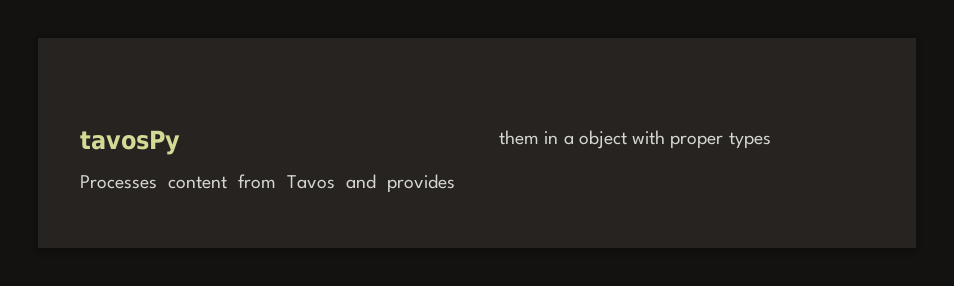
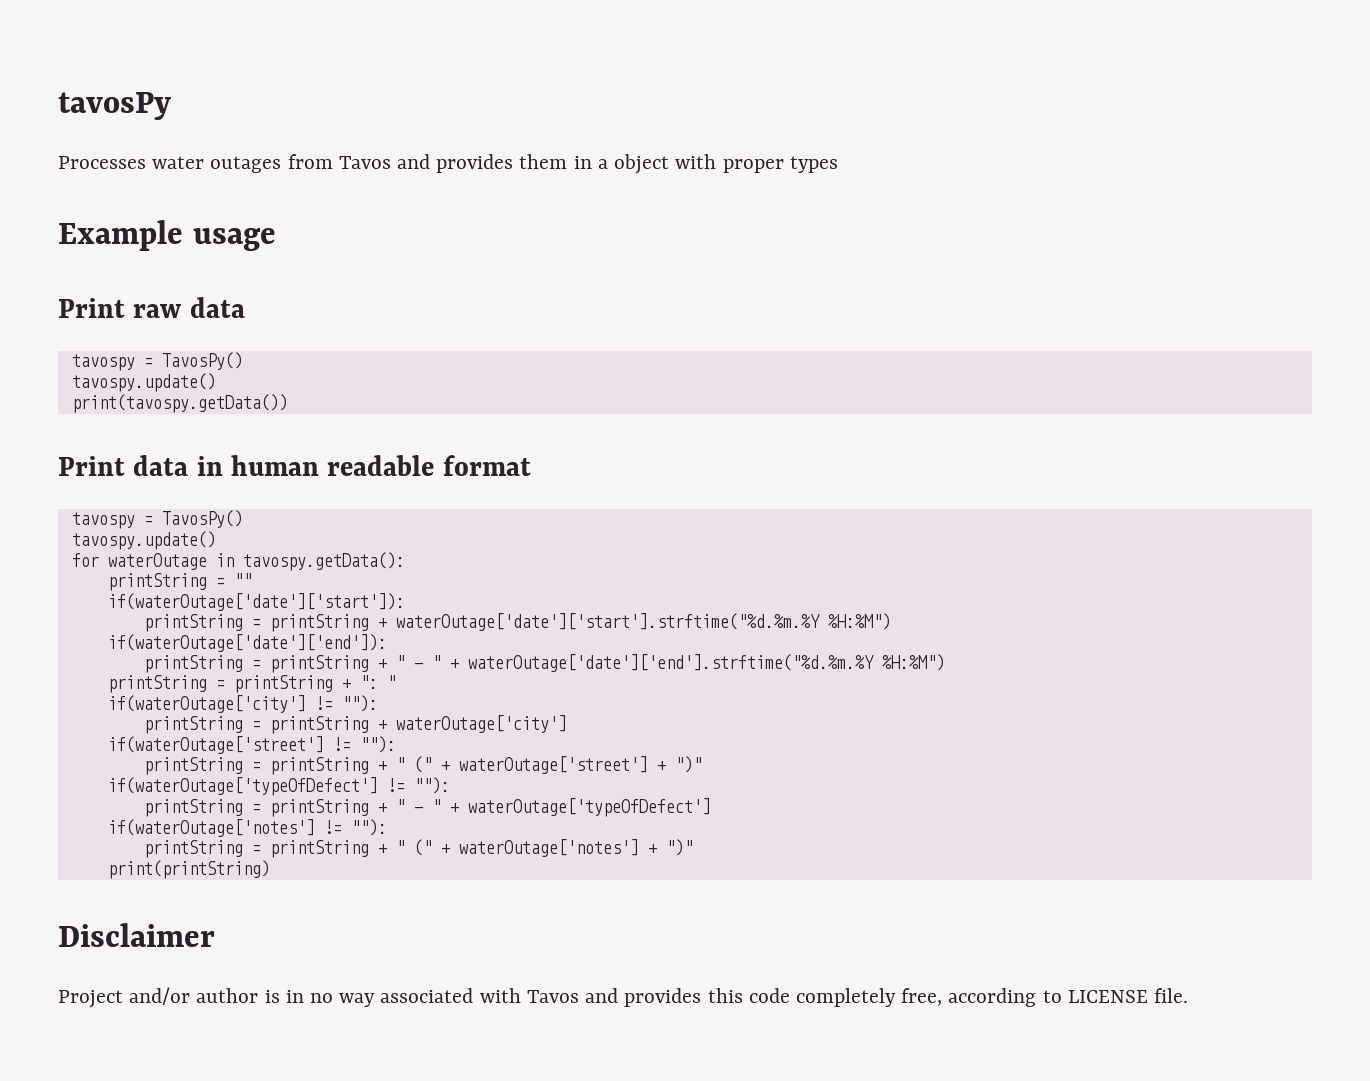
- Processes content from Tavos and provides them in a object with proper types
+ Processes water outages from Tavos and provides them in a object with proper types
+ Example usage
+ Print raw data
+ tavospy = TavosPy()
+ tavospy.update()
+ print(tavospy.getData())
+ Print data in human readable format
+ tavospy = TavosPy()
+ tavospy.update()
+ for waterOutage in tavospy.getData():
+ printString = ""
+ if(waterOutage['date']['start']):
+ printString = printString + waterOutage['date']['start'].strftime("%d.%m.%Y %H:%M")
+ if(waterOutage['date']['end']):
+ printString = printString + " - " + waterOutage['date']['end'].strftime("%d.%m.%Y %H:%M")
+ printString = printString + ": "
+ if(waterOutage['city'] != ""):
+ printString = printString + waterOutage['city']
+ if(waterOutage['street'] != ""):
+ printString = printString + " (" + waterOutage['street'] + ")"
+ if(waterOutage['typeOfDefect'] != ""):
+ printString = printString + " - " + waterOutage['typeOfDefect']
+ if(waterOutage['notes'] != ""):
+ printString = printString + " (" + waterOutage['notes'] + ")"
+ print(printString)
+ Disclaimer
+ Project and/or author is in no way associated with Tavos and provides this code completely free, according to LICENSE file.

